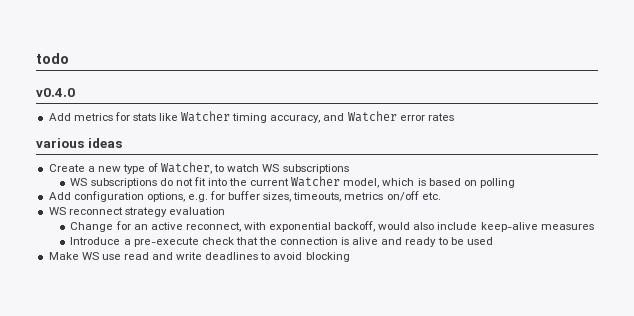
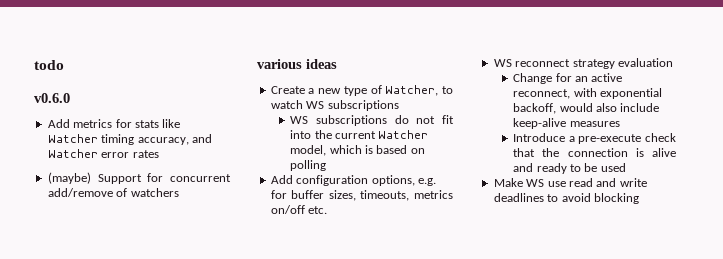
- v0.4.0
+ v0.6.0
+ (maybe) Support for concurrent add/remove of watchers

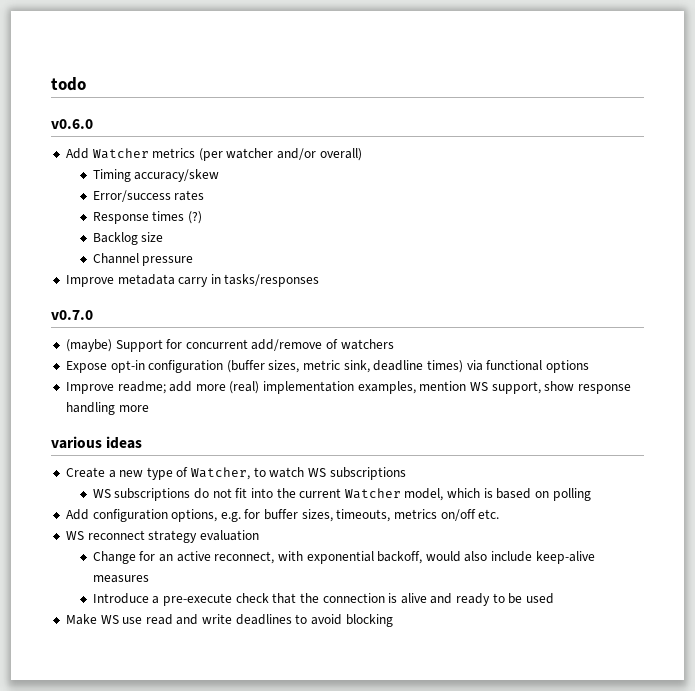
- Add metrics for stats like Watcher timing accuracy, and Watcher error rates
+ Add Watcher metrics (per watcher and/or overall)
+ Timing accuracy/skew
+ Error/success rates
+ Response times (?)
+ Backlog size
+ Channel pressure
+ Improve metadata carry in tasks/responses
+ v0.7.0
+ Expose opt-in configuration (buffer sizes, metric sink, deadline times) via functional options
+ Improve readme; add more (real) implementation examples, mention WS support, show response handling more

